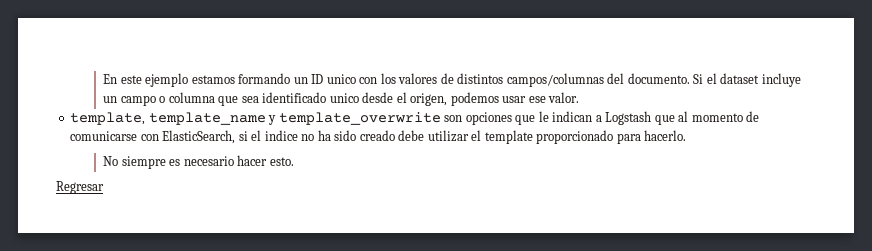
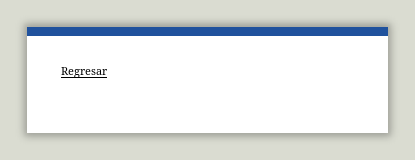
- En este ejemplo estamos formando un ID unico con los valores de distintos campos/columnas del documento. Si el dataset incluye un campo o columna que sea identificado unico desde el origen, podemos usar ese valor.
- template, template_name y template_overwrite son opciones que le indican a Logstash que al momento de comunicarse con ElasticSearch, si el indice no ha sido creado debe utilizar el template proporcionado para hacerlo.
- No siempre es necesario hacer esto.

